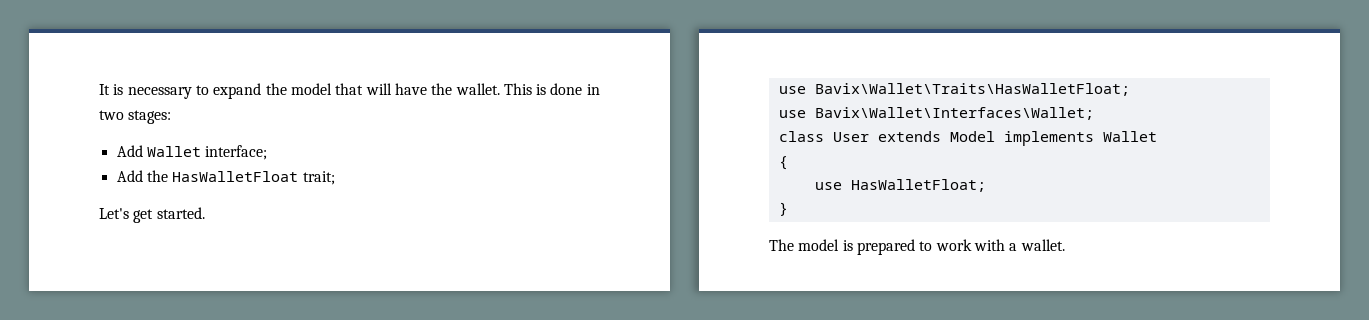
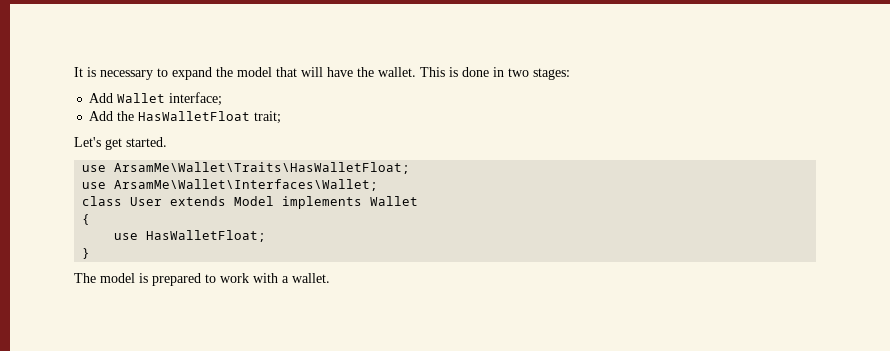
- use Bavix\Wallet\Traits\HasWalletFloat;
- use Bavix\Wallet\Interfaces\Wallet;
+ use ArsamMe\Wallet\Traits\HasWalletFloat;
+ use ArsamMe\Wallet\Interfaces\Wallet;

